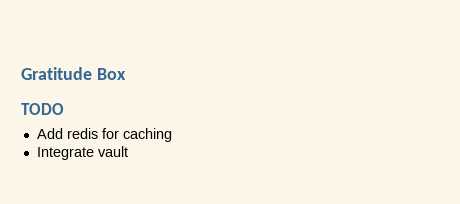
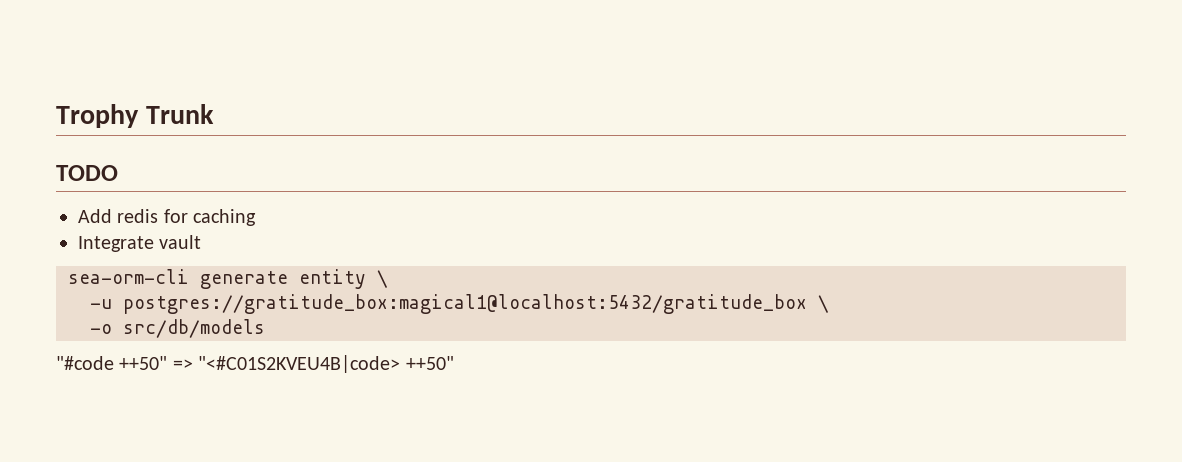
- Gratitude Box
+ Trophy Trunk
+ sea-orm-cli generate entity \
+ -u postgres://gratitude_box:magical1@localhost:5432/gratitude_box \
+ -o src/db/models
+ "#code ++50" => "<#C01S2KVEU4B|code> ++50"

